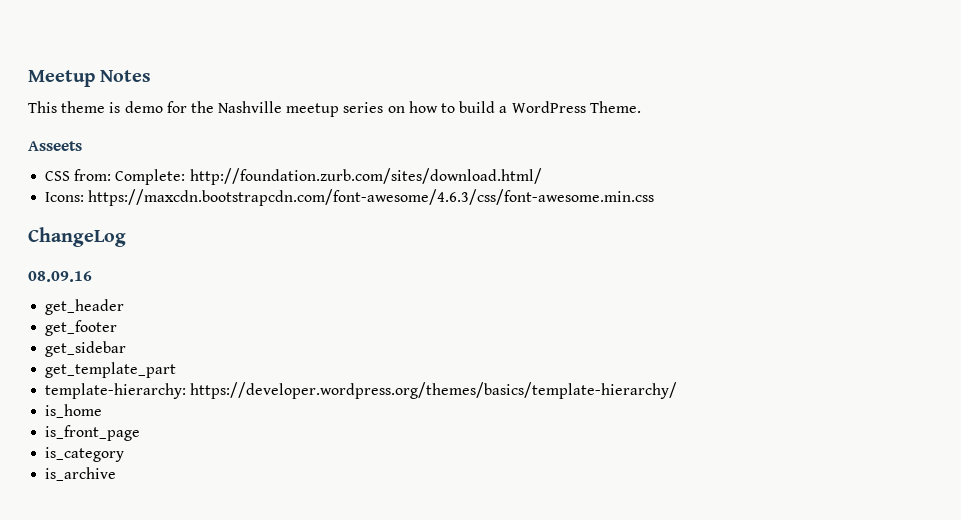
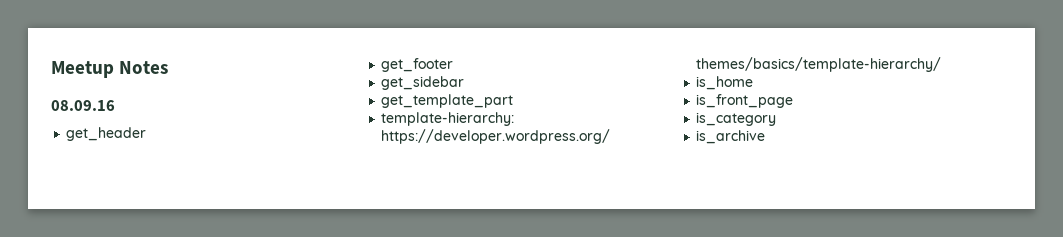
- This theme is demo for the Nashville meetup series on how to build a WordPress Theme.
- Asseets
- CSS from: Complete: http://foundation.zurb.com/sites/download.html/
- Icons: https://maxcdn.bootstrapcdn.com/font-awesome/4.6.3/css/font-awesome.min.css
- ChangeLog

